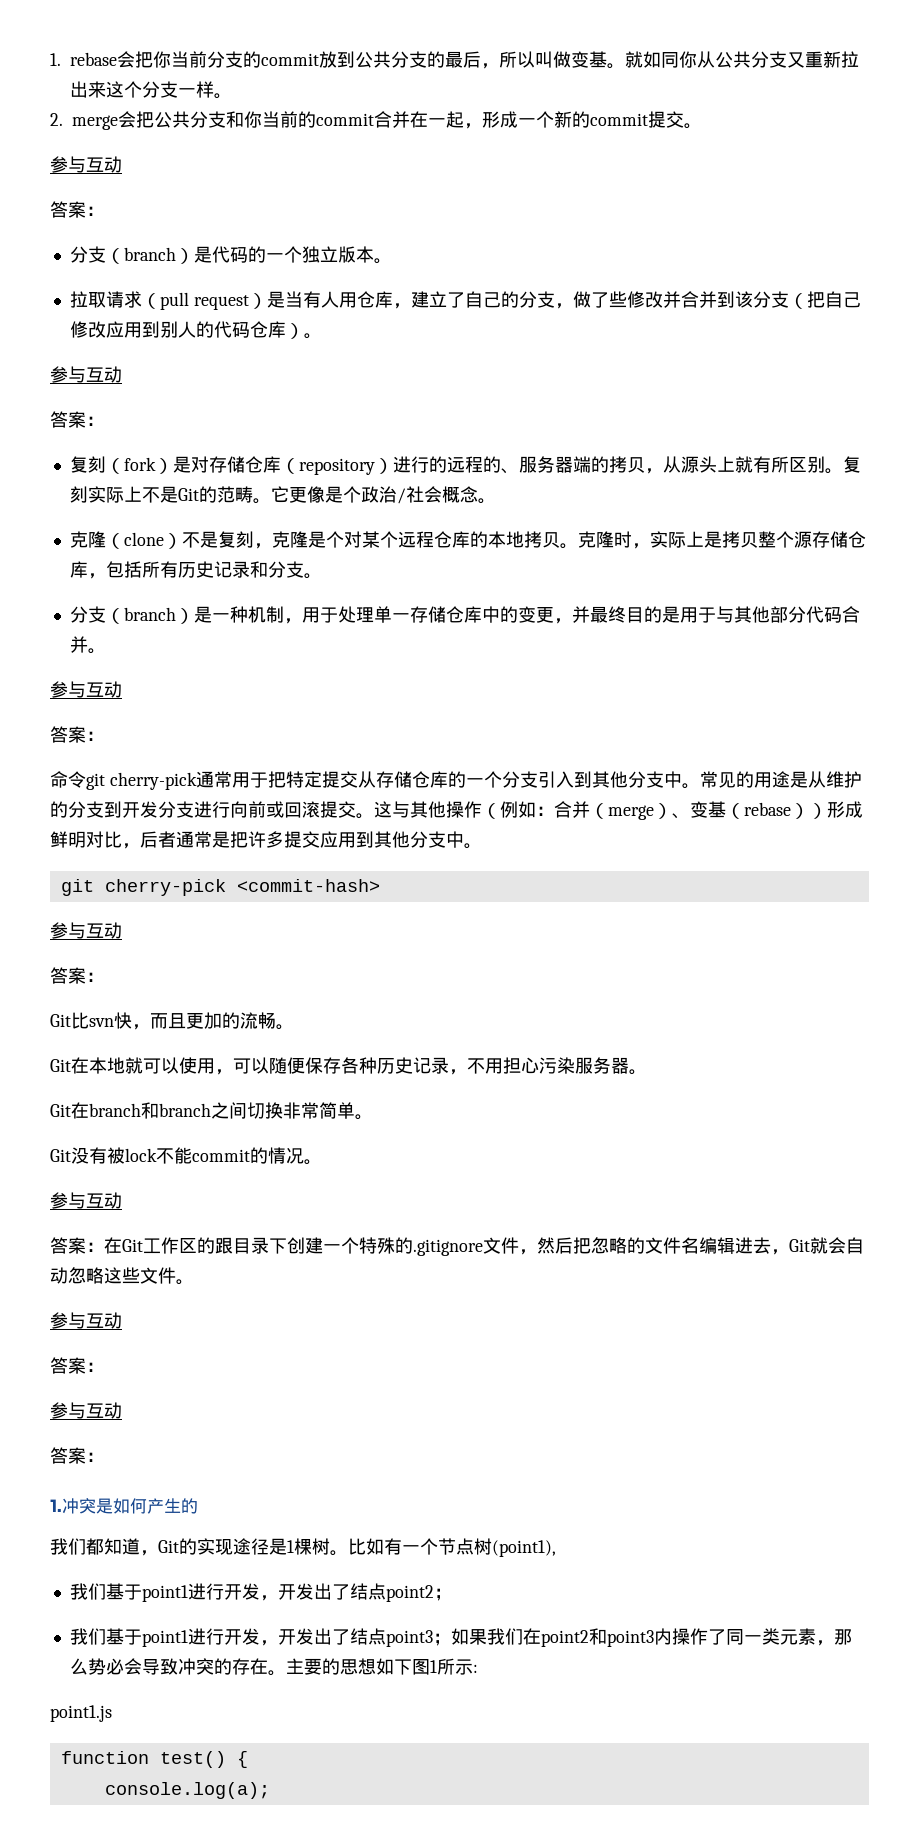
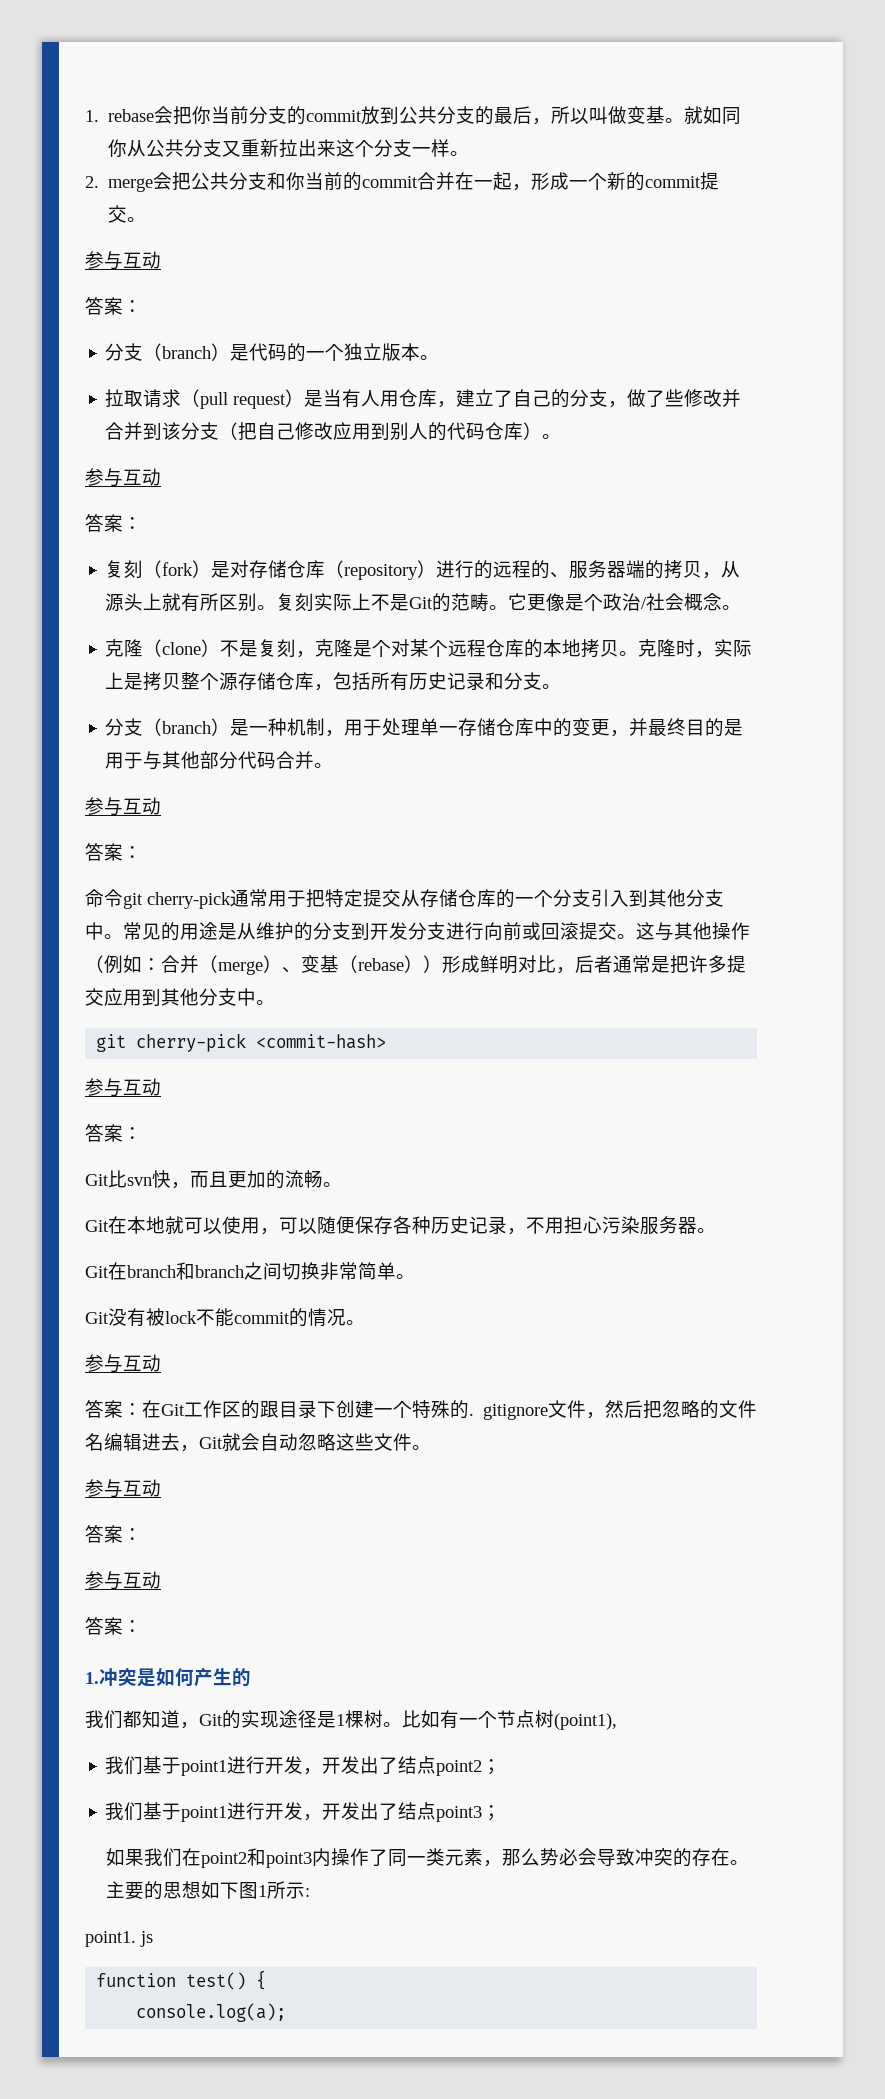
- 答案：在Git工作区的跟目录下创建一个特殊的.gitignore文件，然后把忽略的文件名编辑进去，Git就会自动忽略这些文件。
+ 答案：在Git工作区的跟目录下创建一个特殊的. gitignore文件，然后把忽略的文件名编辑进去，Git就会自动忽略这些文件。
- 我们基于point1进行开发，开发出了结点point3；如果我们在point2和point3内操作了同一类元素，那么势必会导致冲突的存在。
+ 我们基于point1进行开发，开发出了结点point3；
+ 如果我们在point2和point3内操作了同一类元素，那么势必会导致冲突的存在。
- point1.js
+ point1. js

